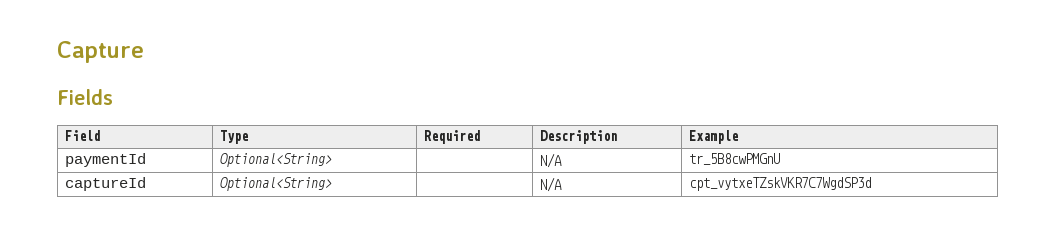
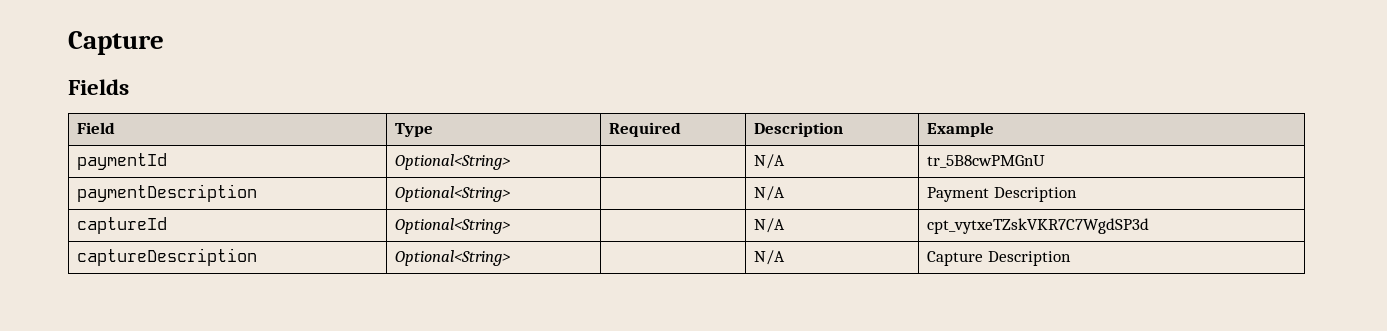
+ paymentDescription | Optional<String> | | N/A | Payment Description
+ captureDescription | Optional<String> | | N/A | Capture Description

